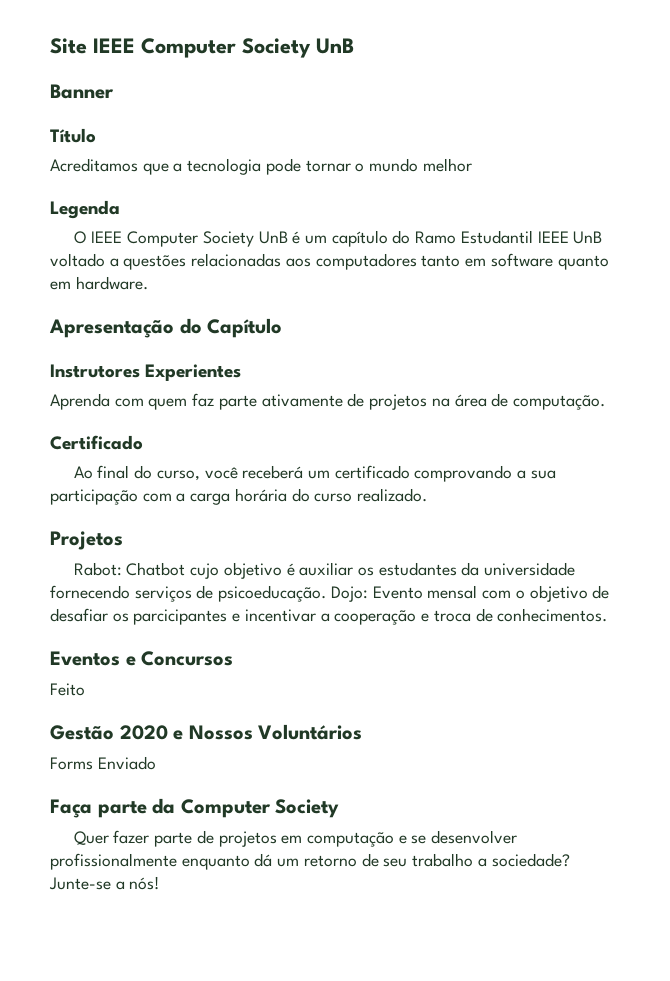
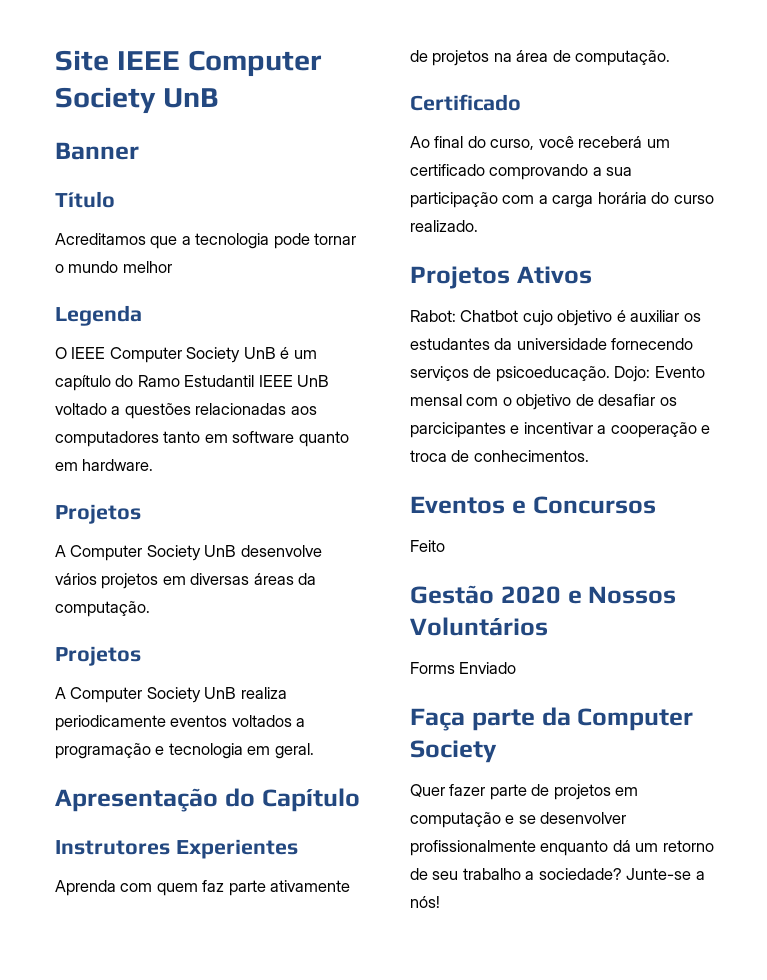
  O IEEE Computer Society UnB é um capítulo do Ramo Estudantil IEEE UnB voltado a questões relacionadas aos computadores tanto em software quanto em hardware.
+ Projetos
+ A Computer Society UnB desenvolve vários projetos em diversas áreas da computação.
+ Projetos
+ A Computer Society UnB realiza periodicamente eventos voltados a programação e tecnologia em geral.
- Projetos
+ Projetos Ativos

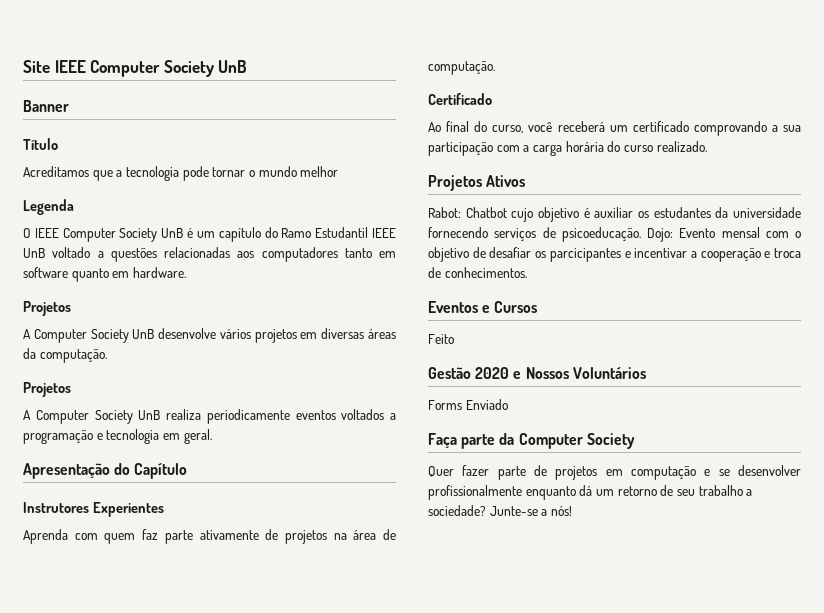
- Eventos e Concursos
+ Eventos e Cursos

